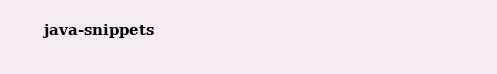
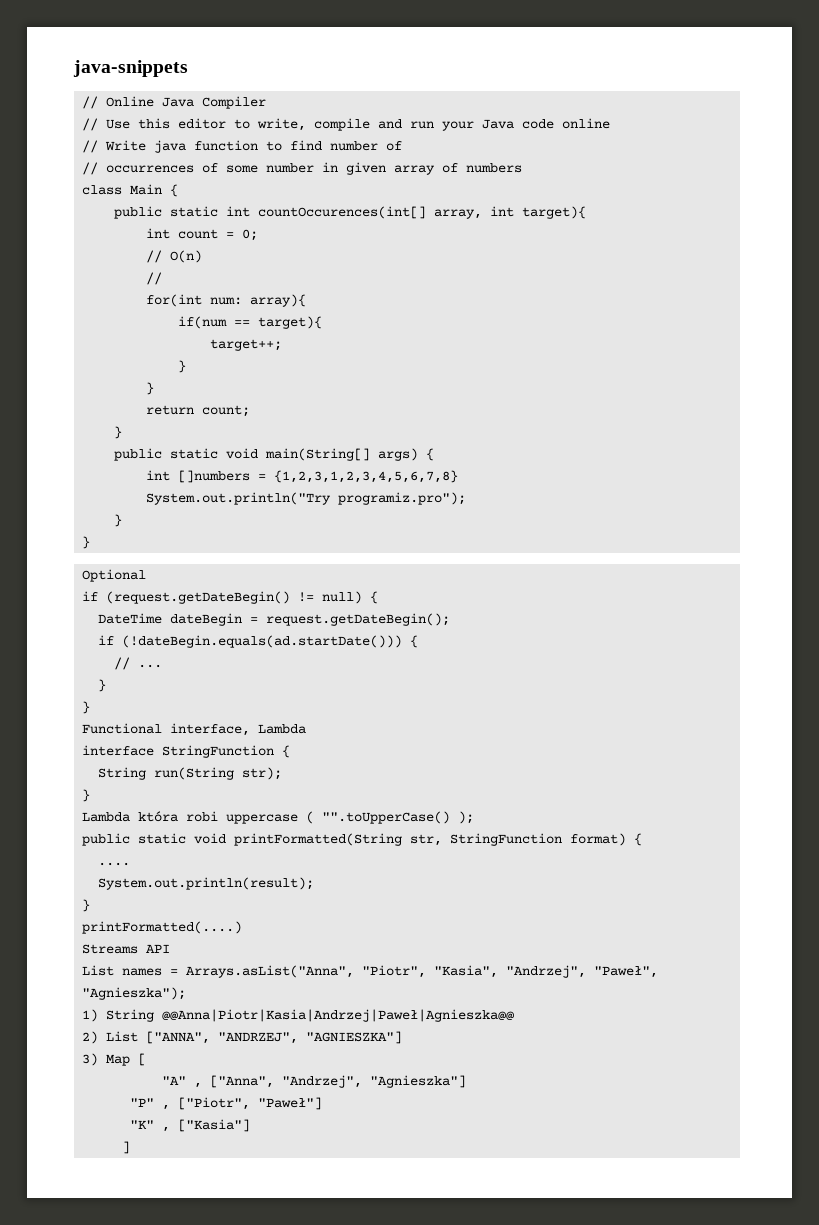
+ // Online Java Compiler
+ // Use this editor to write, compile and run your Java code online
+ // Write java function to find number of
+ // occurrences of some number in given array of numbers
+ class Main {
+ public static int countOccurences(int[] array, int target){
+ int count = 0;
+ // O(n)
+ //
+ for(int num: array){
+ if(num == target){
+ target++;
+ }
+ }
+ return count;
+ }
+ public static void main(String[] args) {
+ int []numbers = {1,2,3,1,2,3,4,5,6,7,8}
+ System.out.println("Try programiz.pro");
+ }
+ }
+ Optional
+ if (request.getDateBegin() != null) {
+ DateTime dateBegin = request.getDateBegin();
+ if (!dateBegin.equals(ad.startDate())) {
+ // ...
+ }
+ }
+ Functional interface, Lambda
+ interface StringFunction {
+ String run(String str);
+ }
+ Lambda która robi uppercase ( "".toUpperCase() );
+ public static void printFormatted(String str, StringFunction format) {
+ ....
+ System.out.println(result);
+ }
+ printFormatted(....)
+ Streams API
+ List names = Arrays.asList("Anna", "Piotr", "Kasia", "Andrzej", "Paweł", "Agnieszka");
+ 1) String @@Anna|Piotr|Kasia|Andrzej|Paweł|Agnieszka@@
+ 2) List ["ANNA", "ANDRZEJ", "AGNIESZKA"]
+ 3) Map [
+ "A" , ["Anna", "Andrzej", "Agnieszka"]
+ "P" , ["Piotr", "Paweł"]
+ "K" , ["Kasia"]
+ ]

